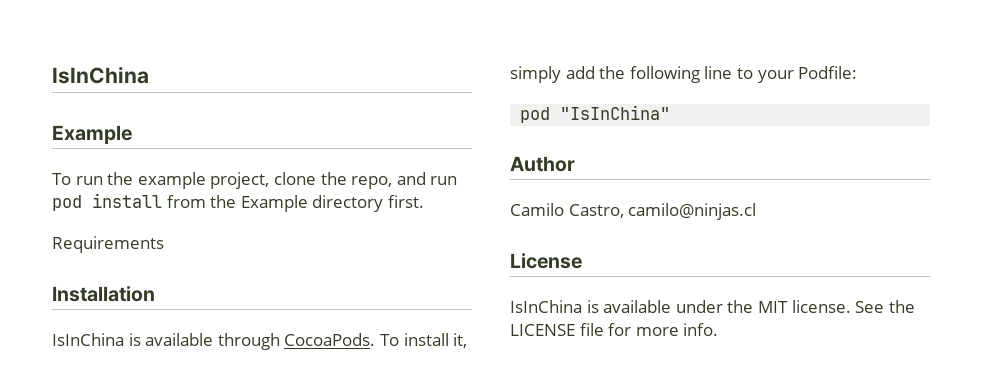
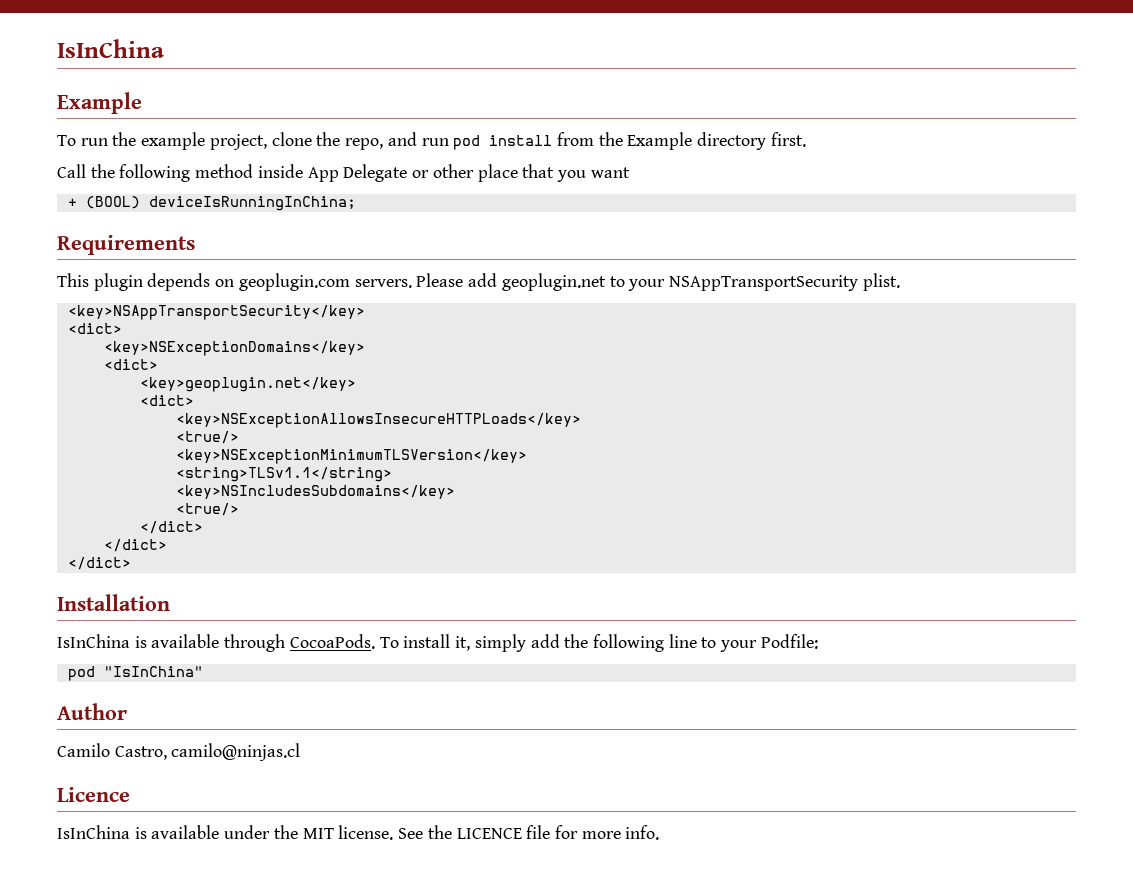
+ Call the following method inside App Delegate or other place that you want
+ + (BOOL) deviceIsRunningInChina;
  Requirements
+ This plugin depends on geoplugin.com servers. Please add geoplugin.net to your NSAppTransportSecurity plist.
+ <key>NSAppTransportSecurity</key>
+ <dict>
+ <key>NSExceptionDomains</key>
+ <dict>
+ <key>geoplugin.net</key>
+ <dict>
+ <key>NSExceptionAllowsInsecureHTTPLoads</key>
+ <true/>
+ <key>NSExceptionMinimumTLSVersion</key>
+ <string>TLSv1.1</string>
+ <key>NSIncludesSubdomains</key>
+ <true/>
+ </dict>
+ </dict>
+ </dict>
- License
+ Licence
- See the LICENSE file for more info.
+ See the LICENCE file for more info.

